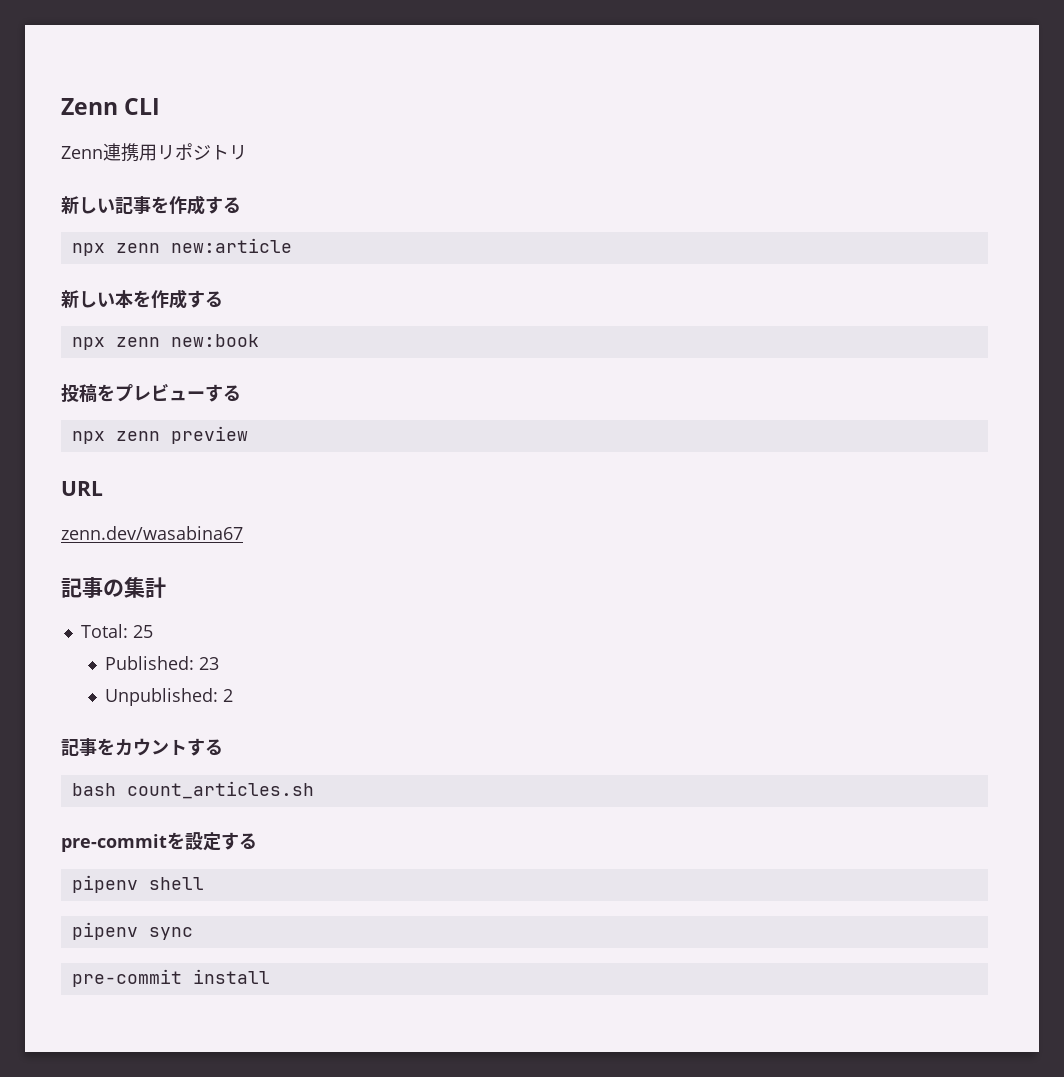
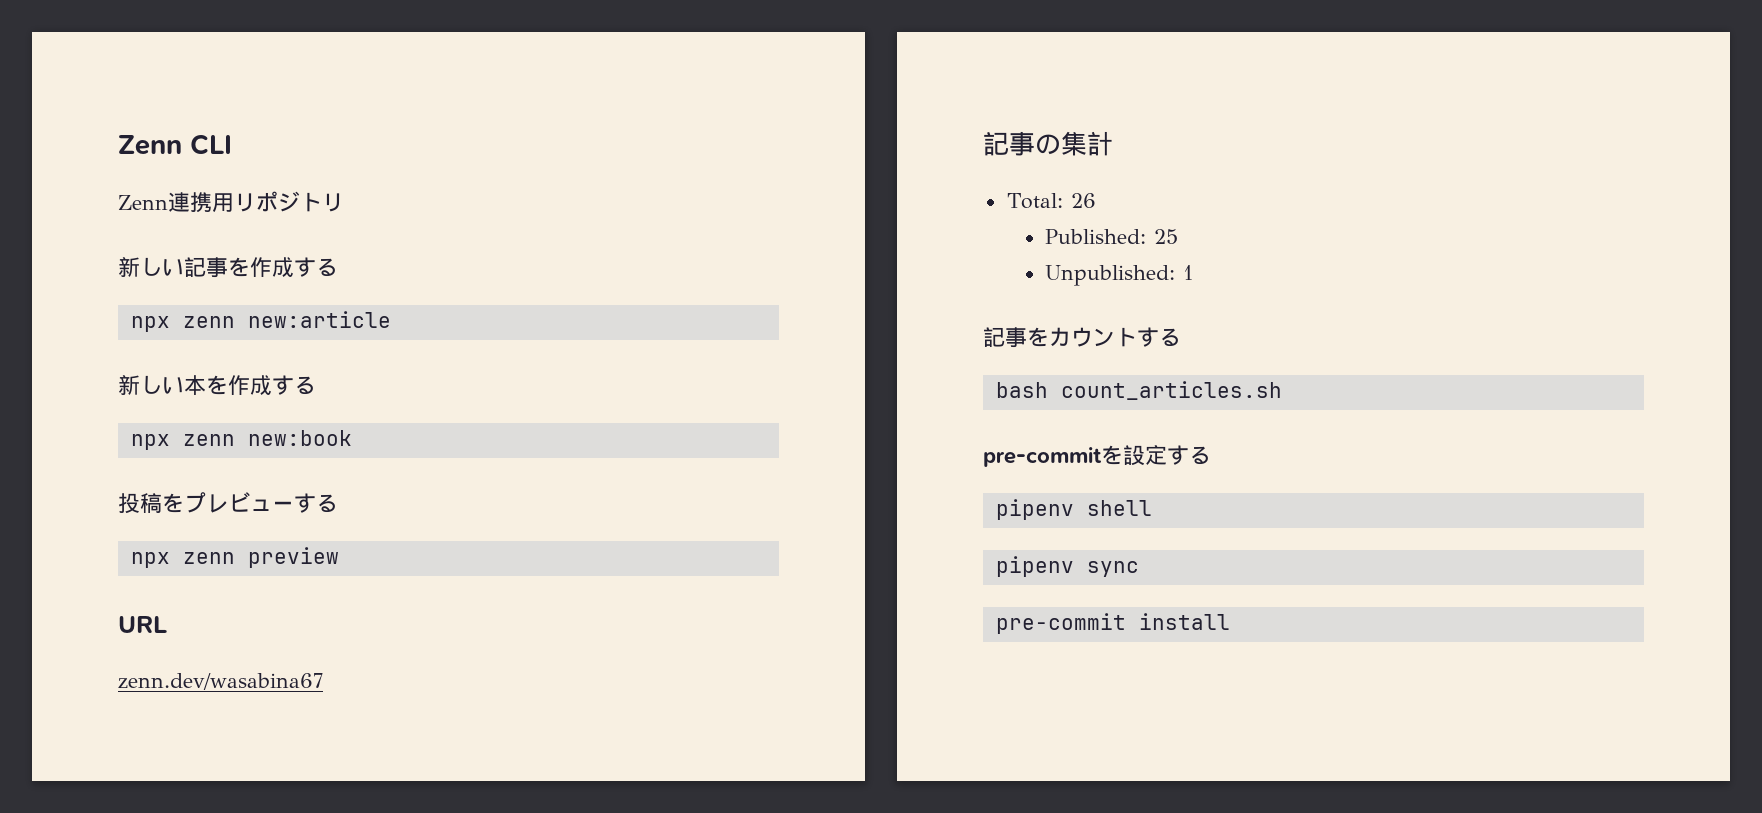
- Total: 25
+ Total: 26
+ Published: 25
- Published: 23
- Unpublished: 2
+ Unpublished: 1

